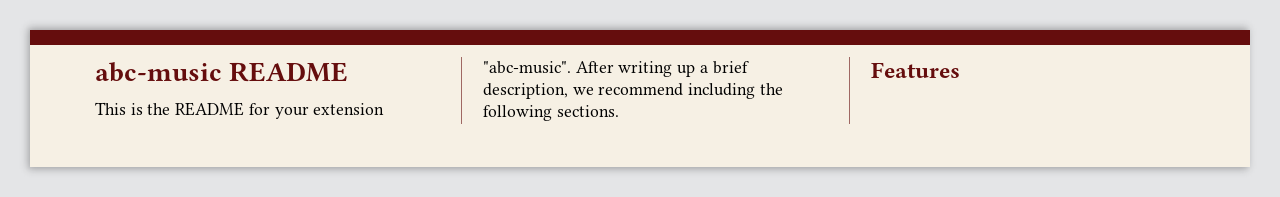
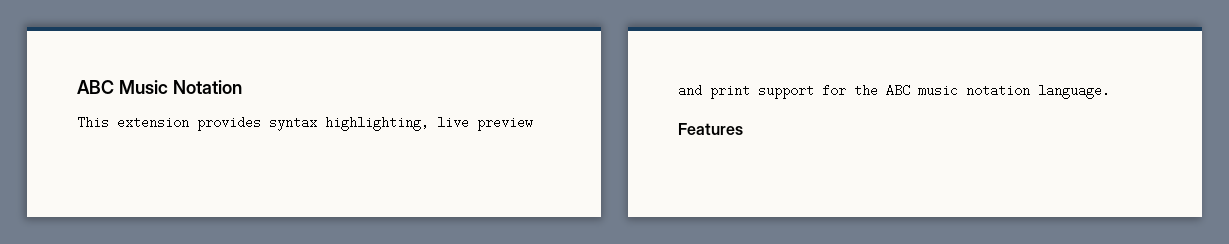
- abc-music README
- This is the README for your extension "abc-music". After writing up a brief description, we recommend including the following sections.
+ ABC Music Notation
+ This extension provides syntax highlighting, live preview and print support for the ABC music notation language.

